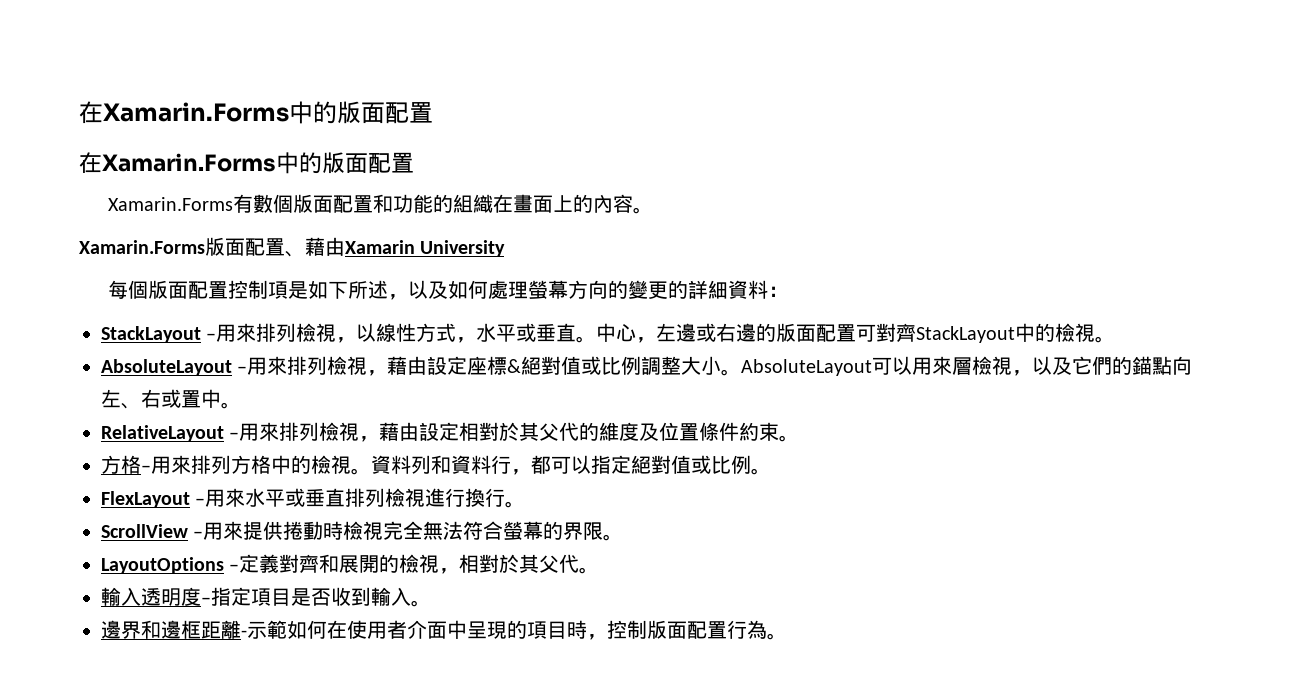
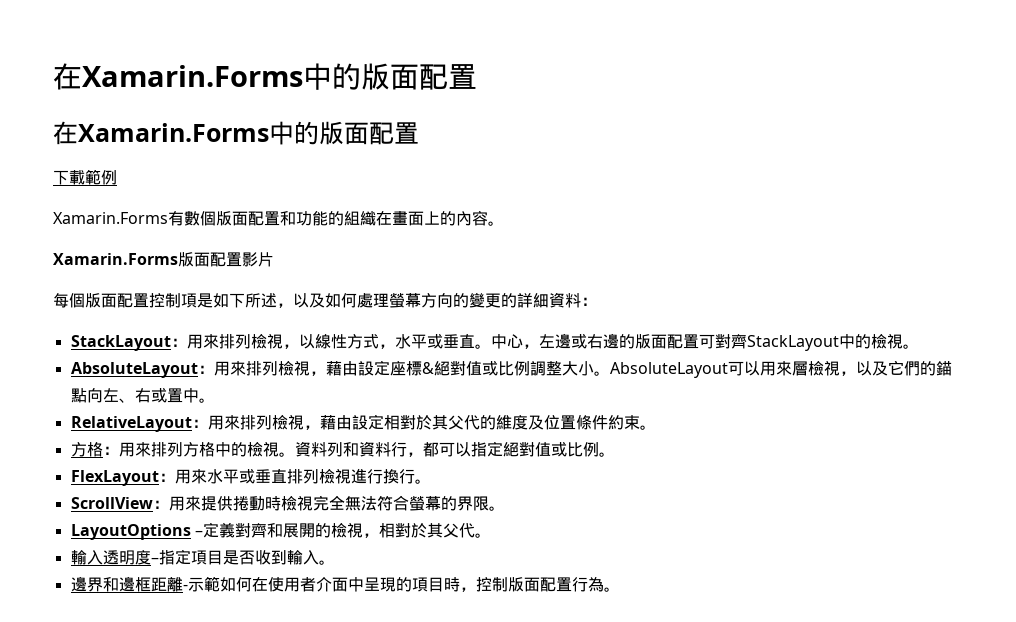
+ 下載範例
- Xamarin.Forms版面配置、藉由Xamarin University
+ Xamarin.Forms版面配置影片
- StackLayout –用來排列檢視，以線性方式，水平或垂直。
+ StackLayout：用來排列檢視，以線性方式，水平或垂直。
- AbsoluteLayout –用來排列檢視，藉由設定座標&絕對值或比例調整大小。
+ AbsoluteLayout：用來排列檢視，藉由設定座標&絕對值或比例調整大小。
- RelativeLayout –用來排列檢視，藉由設定相對於其父代的維度及位置條件約束。
+ RelativeLayout：用來排列檢視，藉由設定相對於其父代的維度及位置條件約束。
- 方格–用來排列方格中的檢視。
+ 方格：用來排列方格中的檢視。
- FlexLayout –用來水平或垂直排列檢視進行換行。
+ FlexLayout：用來水平或垂直排列檢視進行換行。
- ScrollView –用來提供捲動時檢視完全無法符合螢幕的界限。
+ ScrollView：用來提供捲動時檢視完全無法符合螢幕的界限。

